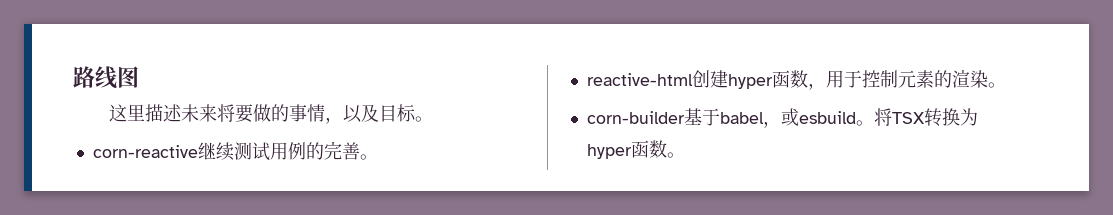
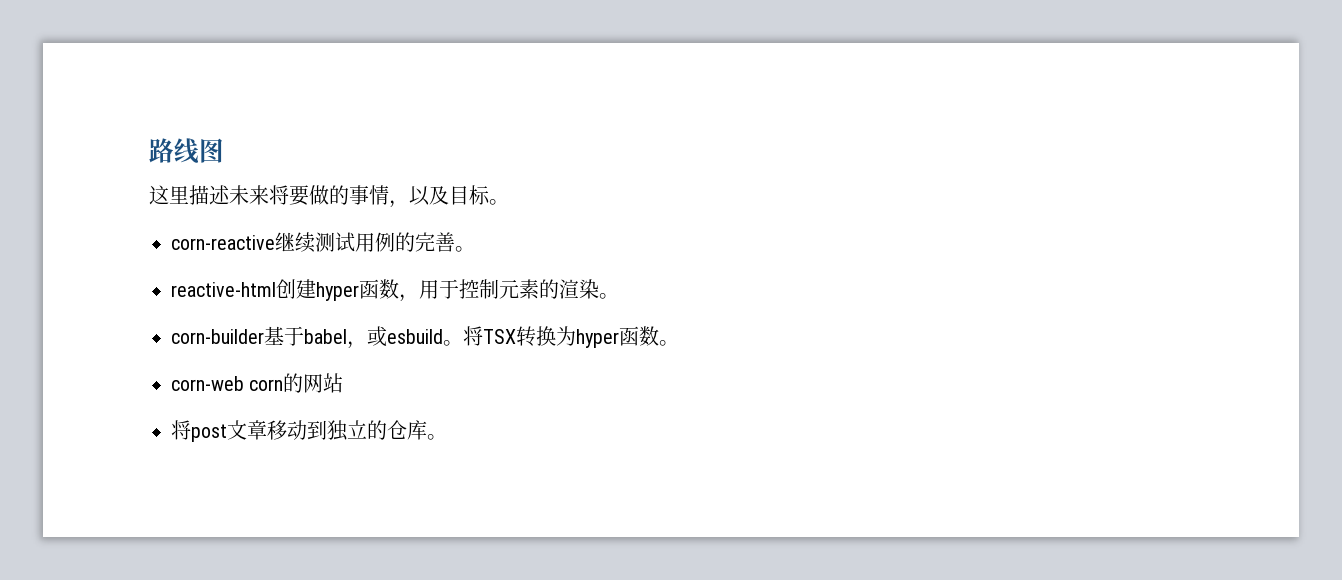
+ corn-web corn的网站
+ 将post文章移动到独立的仓库。

